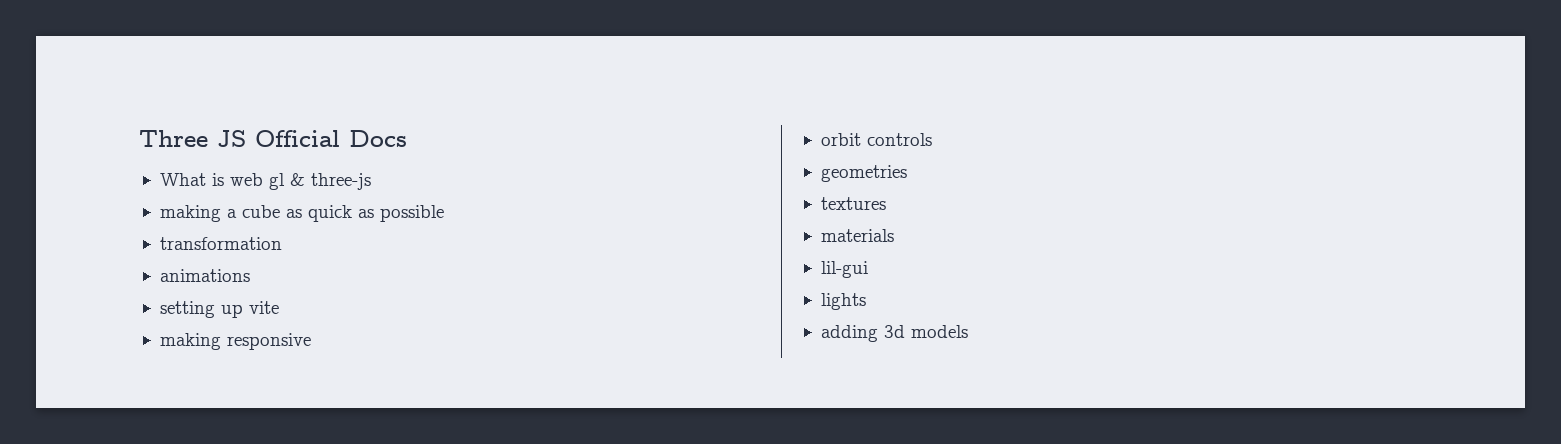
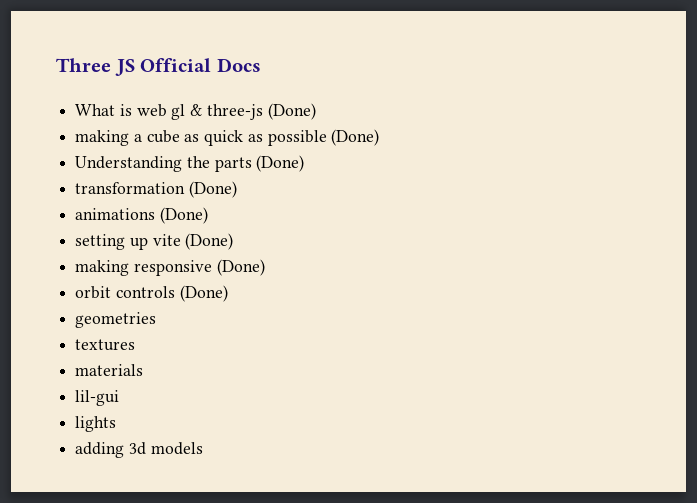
- What is web gl & three-js
+ What is web gl & three-js (Done)
- making a cube as quick as possible
+ making a cube as quick as possible (Done)
+ Understanding the parts (Done)
- transformation
+ transformation (Done)
- animations
+ animations (Done)
- setting up vite
+ setting up vite (Done)
- making responsive
+ making responsive (Done)
- orbit controls
+ orbit controls (Done)

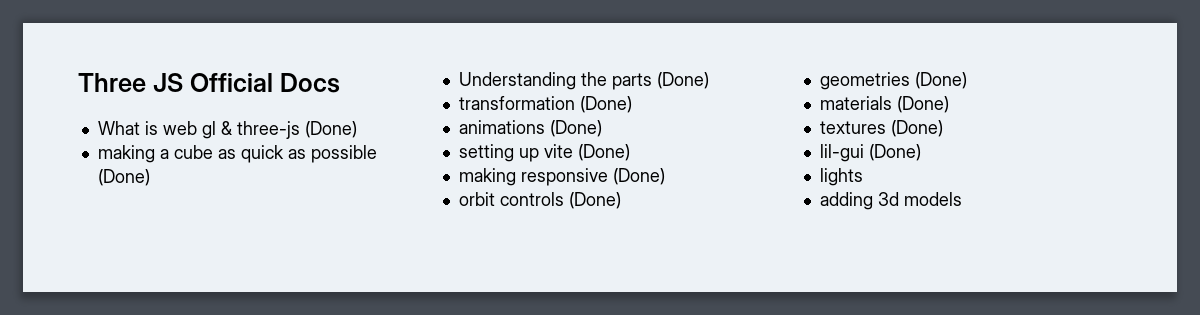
- geometries
+ geometries (Done)
+ materials (Done)
- textures
- materials
+ textures (Done)
- lil-gui
+ lil-gui (Done)

